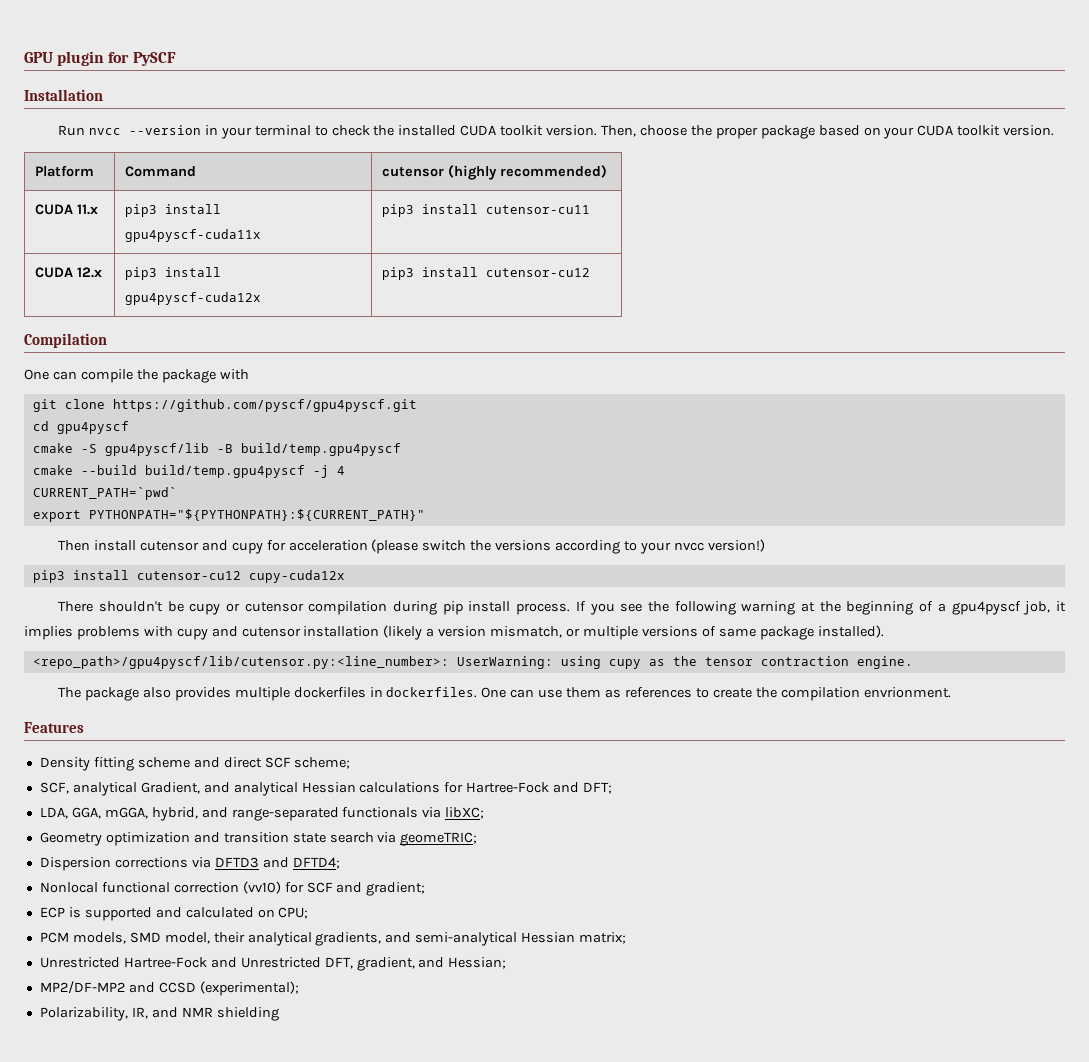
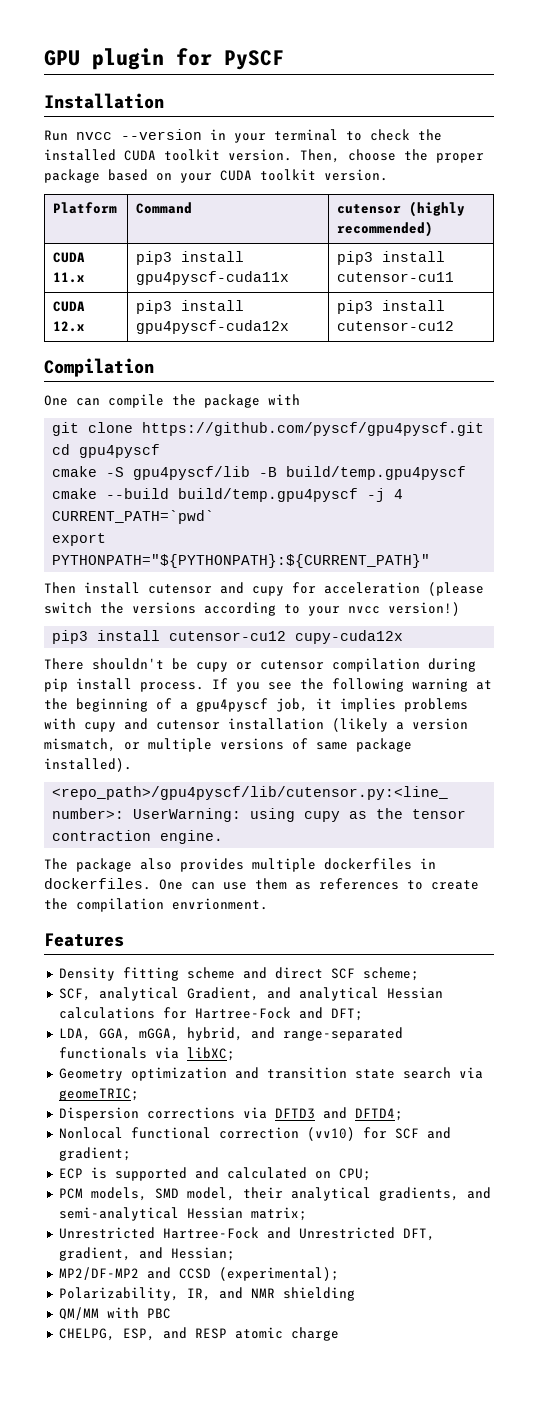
+ QM/MM with PBC
+ CHELPG, ESP, and RESP atomic charge

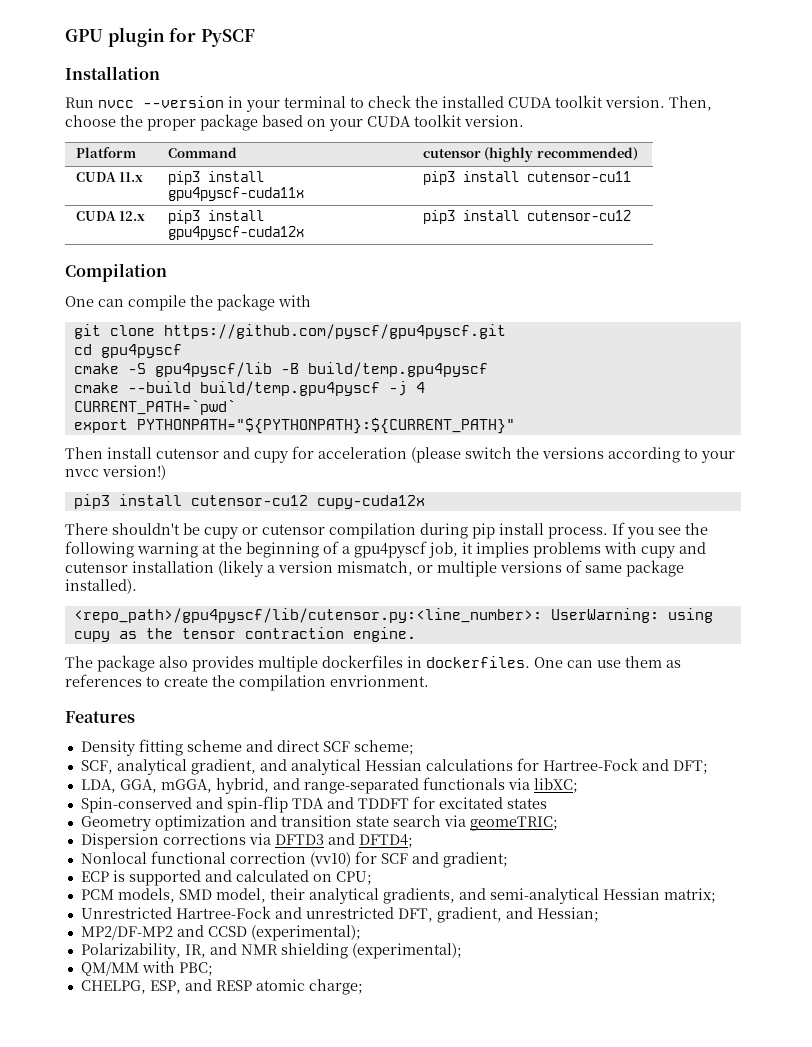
- SCF, analytical Gradient, and analytical Hessian calculations for Hartree-Fock and DFT;
+ SCF, analytical gradient, and analytical Hessian calculations for Hartree-Fock and DFT;
+ Spin-conserved and spin-flip TDA and TDDFT for excitated states
- Unrestricted Hartree-Fock and Unrestricted DFT, gradient, and Hessian;
+ Unrestricted Hartree-Fock and unrestricted DFT, gradient, and Hessian;
- Polarizability, IR, and NMR shielding
+ Polarizability, IR, and NMR shielding (experimental);
- QM/MM with PBC
+ QM/MM with PBC;
- CHELPG, ESP, and RESP atomic charge
+ CHELPG, ESP, and RESP atomic charge;

